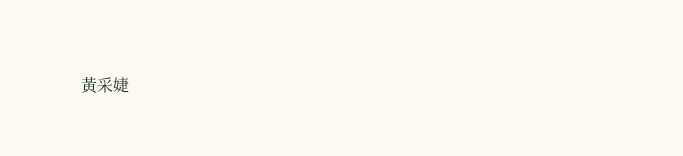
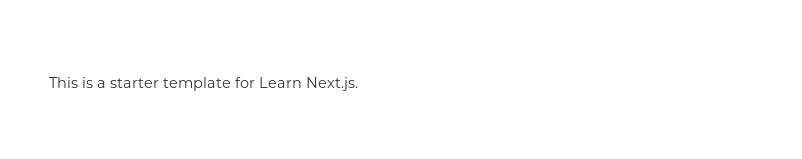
- 黃采婕
+ This is a starter template for Learn Next.js.

